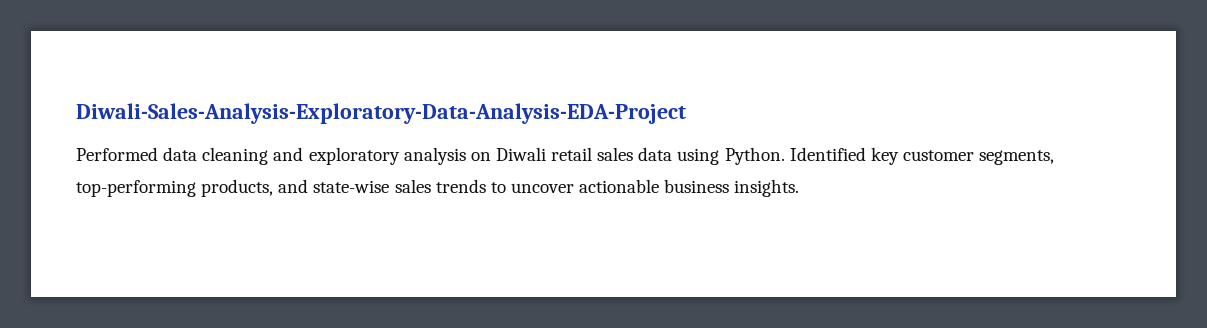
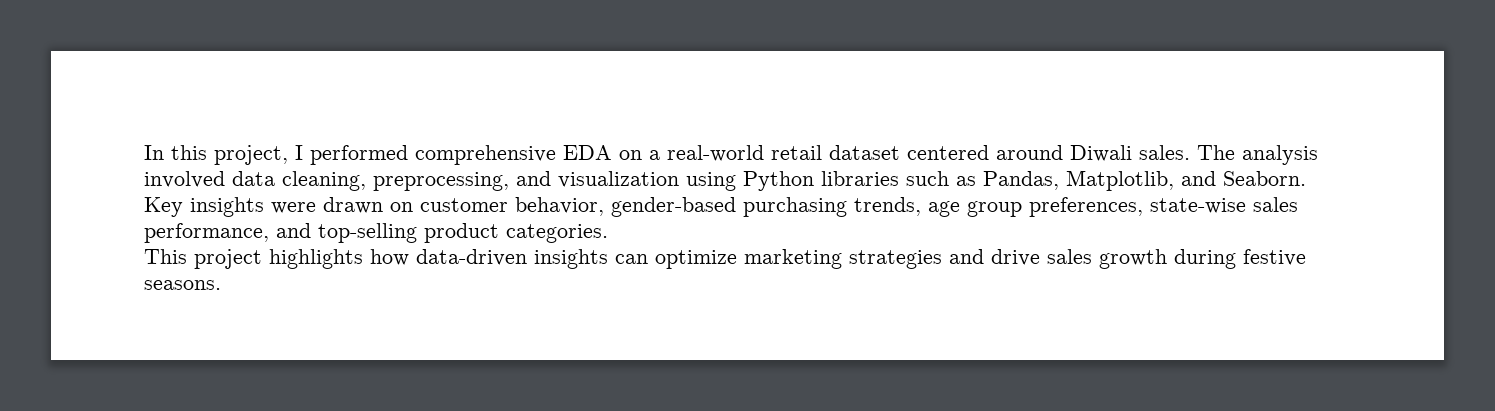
- Diwali-Sales-Analysis-Exploratory-Data-Analysis-EDA-Project
- Performed data cleaning and exploratory analysis on Diwali retail sales data using Python. Identified key customer segments, top-performing products, and state-wise sales trends to uncover actionable business insights.
+ In this project, I performed comprehensive EDA on a real-world retail dataset centered around Diwali sales. The analysis involved data cleaning, preprocessing, and visualization using Python libraries such as Pandas, Matplotlib, and Seaborn. Key insights were drawn on customer behavior, gender-based purchasing trends, age group preferences, state-wise sales performance, and top-selling product categories.
+ This project highlights how data-driven insights can optimize marketing strategies and drive sales growth during festive seasons.

